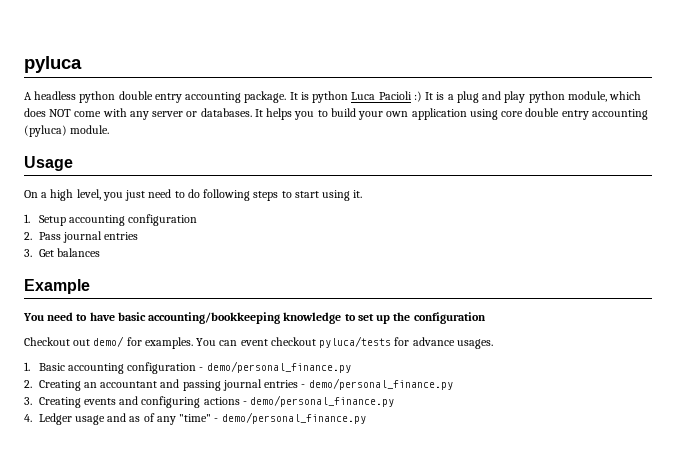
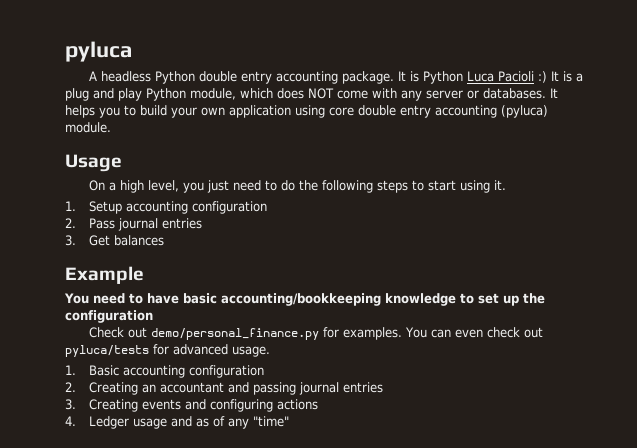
- A headless python double entry accounting package.
+ A headless Python double entry accounting package.
- It is python Luca Pacioli :) It is a plug and play python module, which does NOT come with any server or databases.
+ It is Python Luca Pacioli :) It is a plug and play Python module, which does NOT come with any server or databases.
- On a high level, you just need to do following steps to start using it.
+ On a high level, you just need to do the following steps to start using it.
- Checkout out demo/ for examples.
+ Check out demo/personal_finance.py for examples.
- You can event checkout pyluca/tests for advance usages.
+ You can even check out pyluca/tests for advanced usage.
- 1. Basic accounting configuration - demo/personal_finance.py
+ 1. Basic accounting configuration
- 2. Creating an accountant and passing journal entries - demo/personal_finance.py
+ 2. Creating an accountant and passing journal entries
- 3. Creating events and configuring actions - demo/personal_finance.py
+ 3. Creating events and configuring actions
- 4. Ledger usage and as of any "time" - demo/personal_finance.py
+ 4. Ledger usage and as of any "time"

